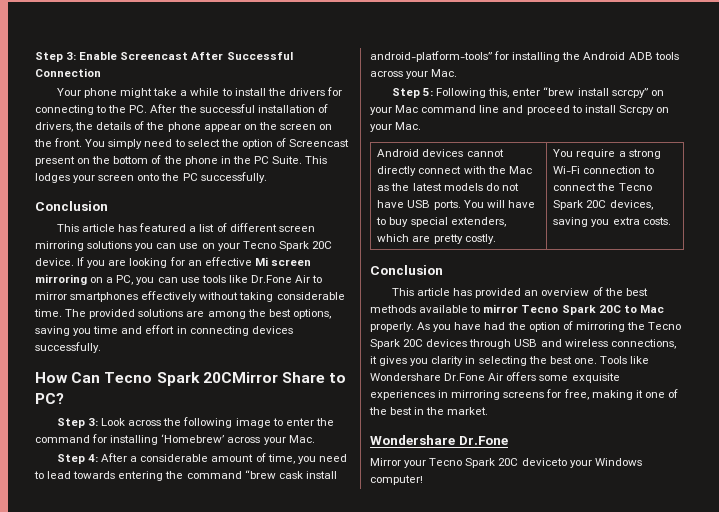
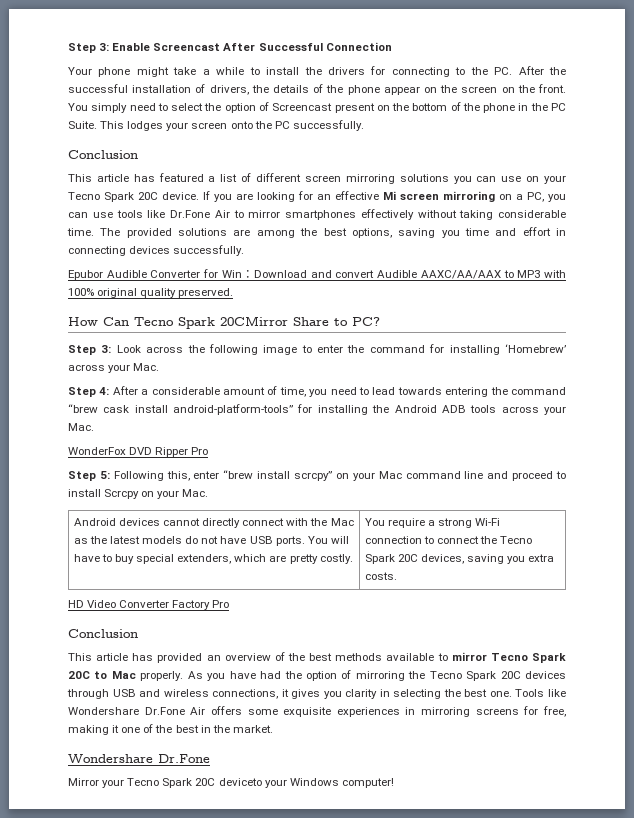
+ Epubor Audible Converter for Win：Download and convert Audible AAXC/AA/AAX to MP3 with 100% original quality preserved.
+ WonderFox DVD Ripper Pro
+ HD Video Converter Factory Pro

